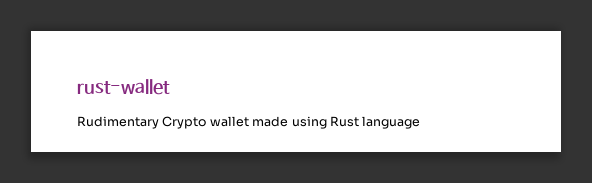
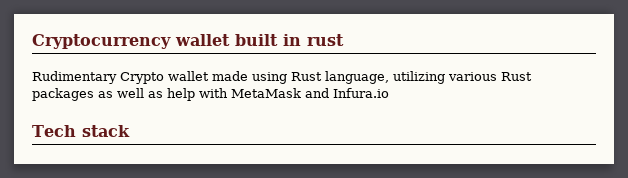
- rust-wallet
+ Cryptocurrency wallet built in rust
- Rudimentary Crypto wallet made using Rust language
+ Rudimentary Crypto wallet made using Rust language, utilizing various Rust packages as well as help with MetaMask and Infura.io
+ Tech stack

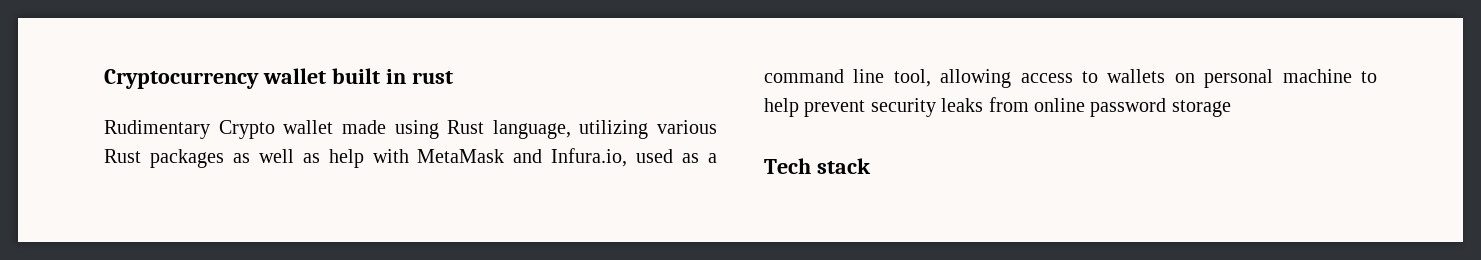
- Rudimentary Crypto wallet made using Rust language, utilizing various Rust packages as well as help with MetaMask and Infura.io
+ Rudimentary Crypto wallet made using Rust language, utilizing various Rust packages as well as help with MetaMask and Infura.io, used as a command line tool, allowing access to wallets on personal machine to help prevent security leaks from online password storage

